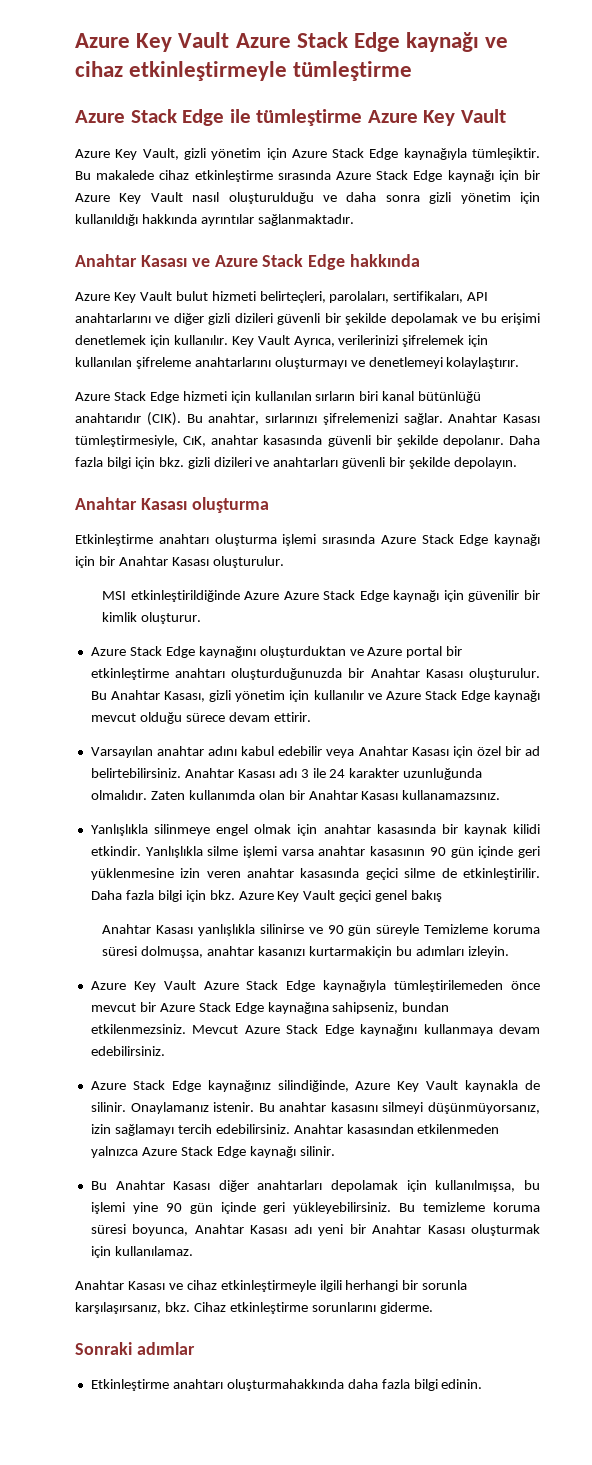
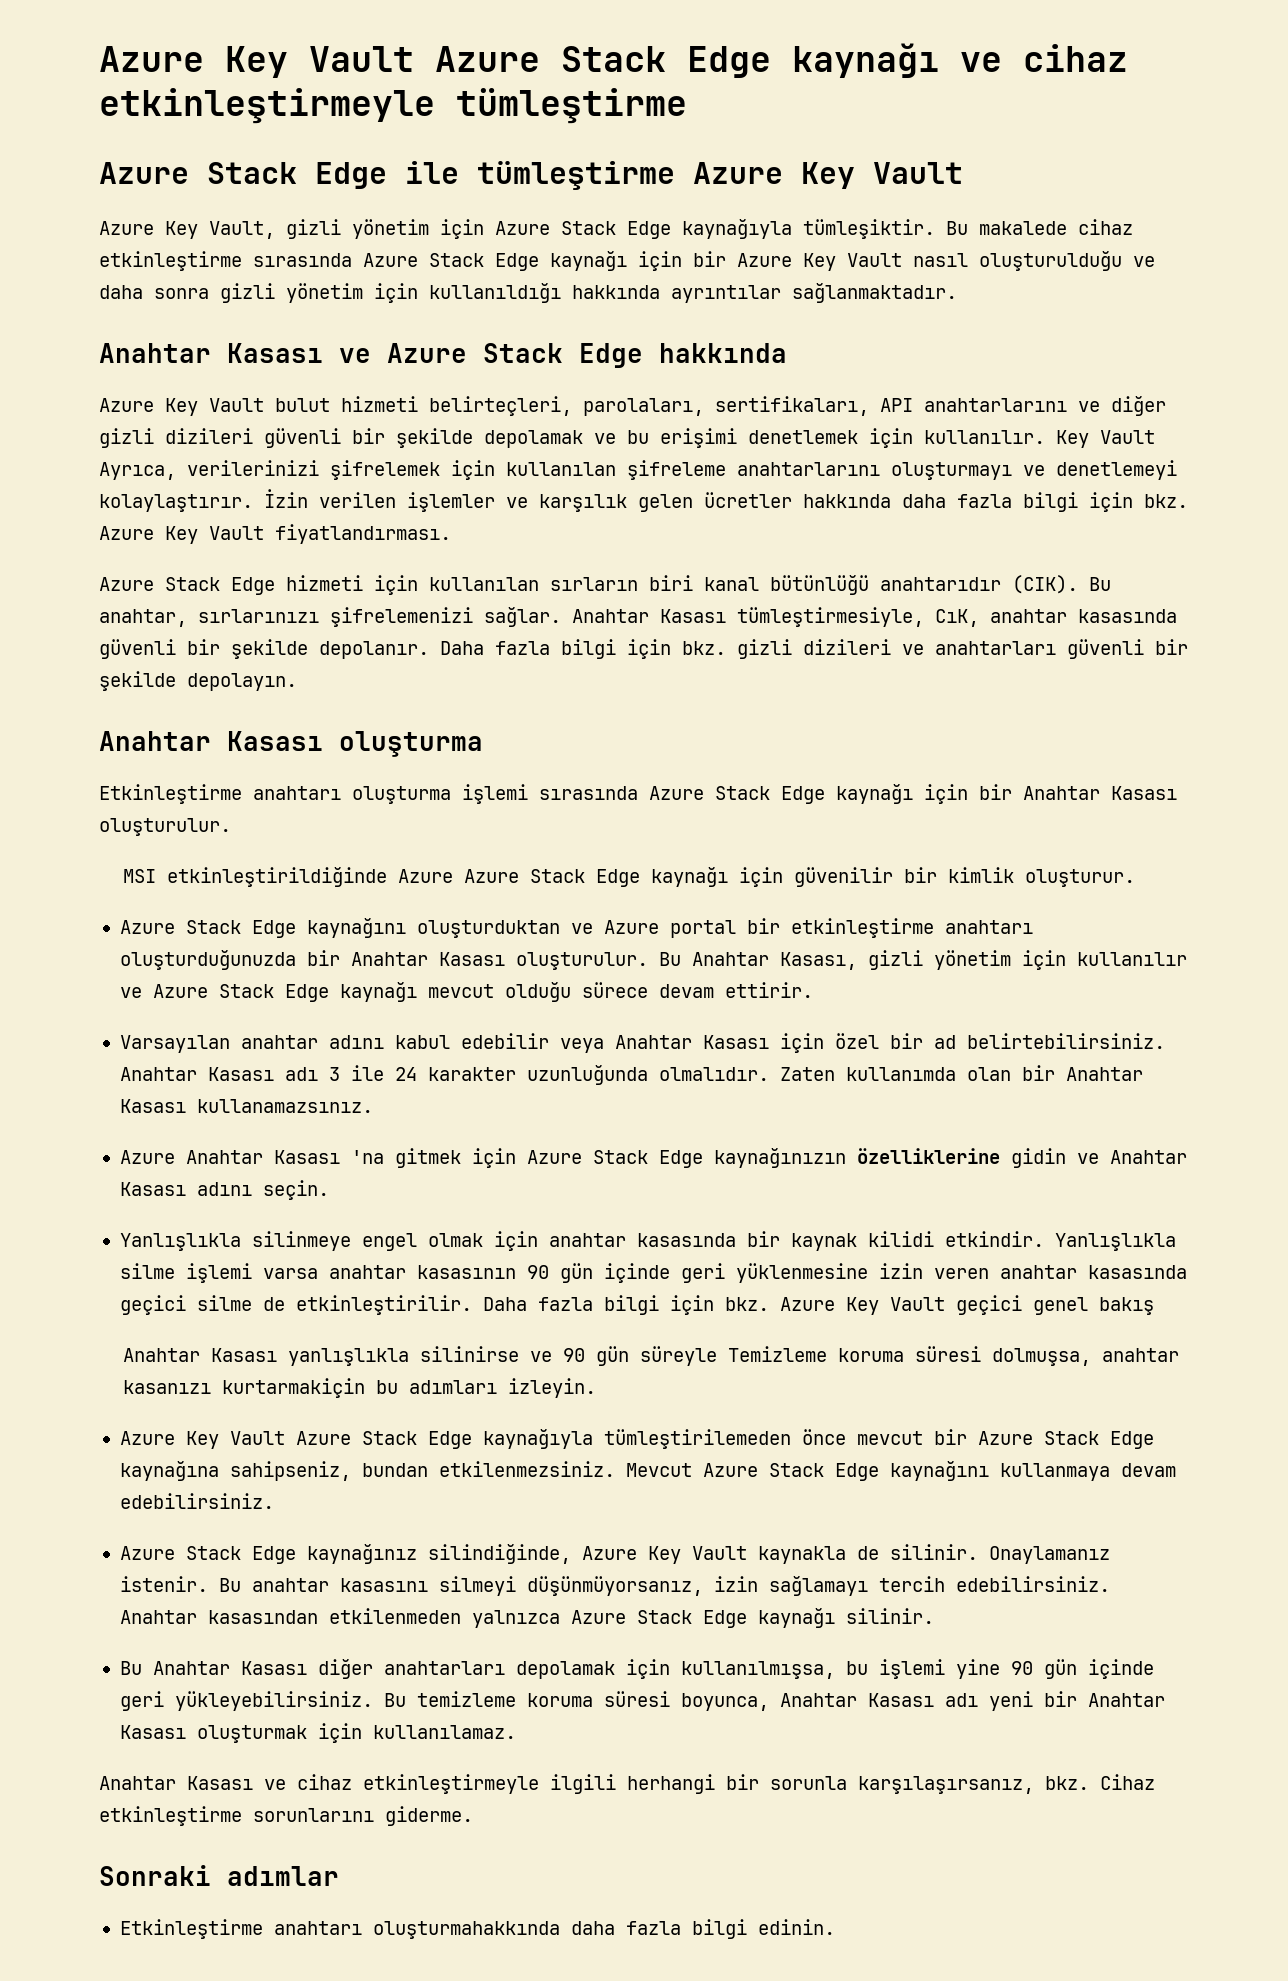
+ İzin verilen işlemler ve karşılık gelen ücretler hakkında daha fazla bilgi için bkz. Azure Key Vault fiyatlandırması.
+ Azure Anahtar Kasası 'na gitmek için Azure Stack Edge kaynağınızın özelliklerine gidin ve Anahtar Kasası adını seçin.

